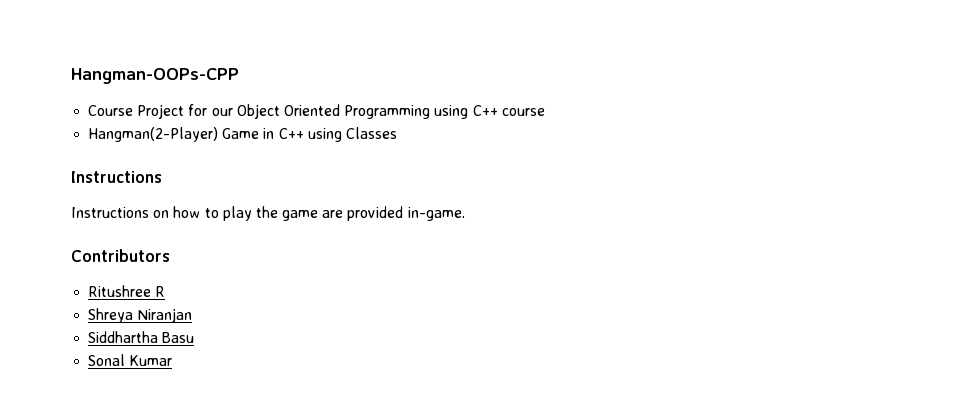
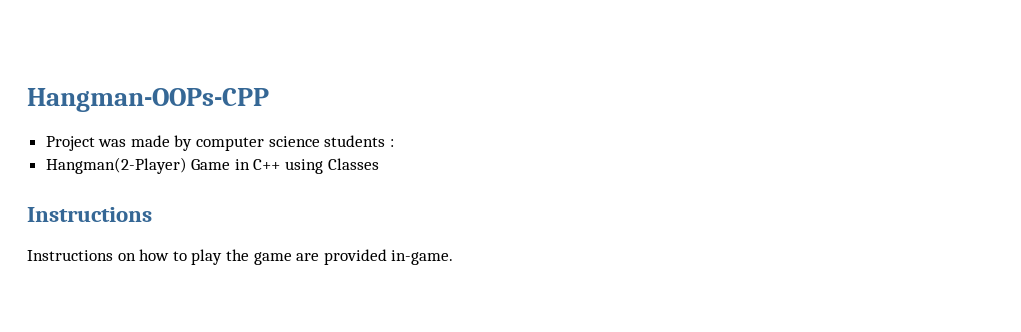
- Course Project for our Object Oriented Programming using C++ course
+ Project was made by computer science students :
- Contributors
- Ritushree R
- Shreya Niranjan
- Siddhartha Basu
- Sonal Kumar

